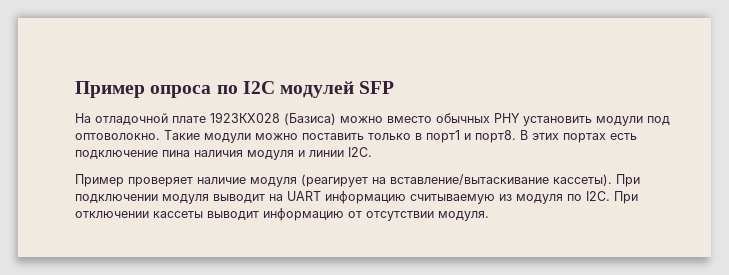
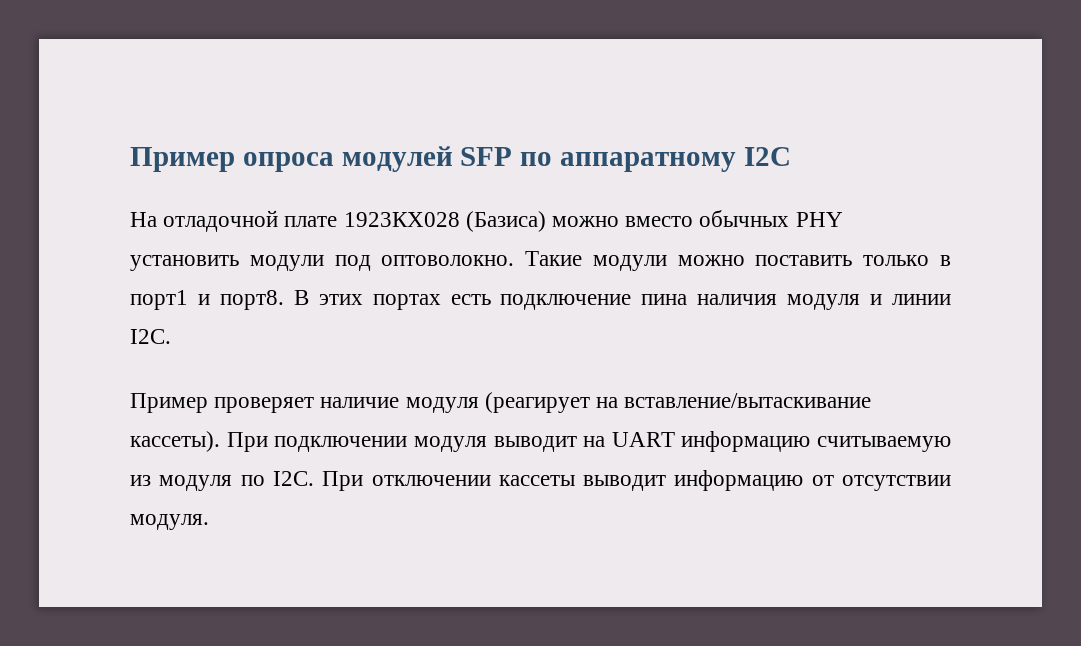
- Пример опроса по I2C модулей SFP
+ Пример опроса модулей SFP по аппаратному I2C

